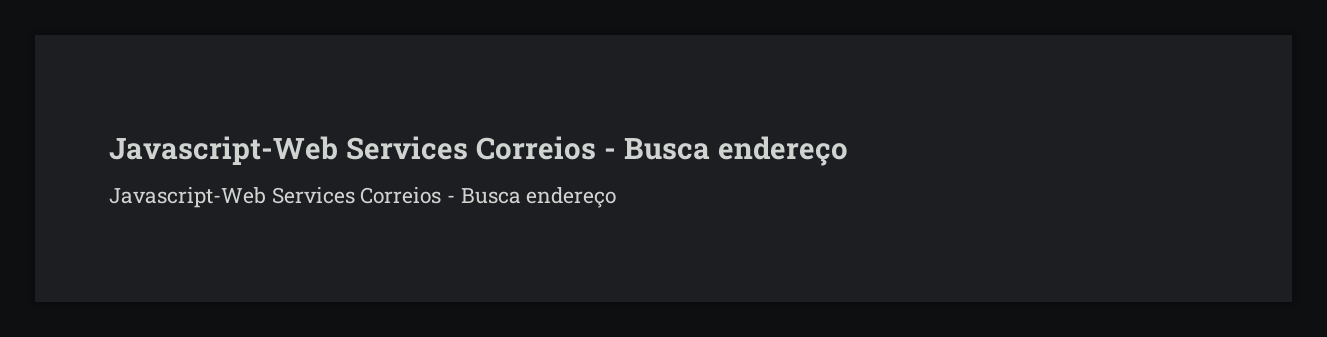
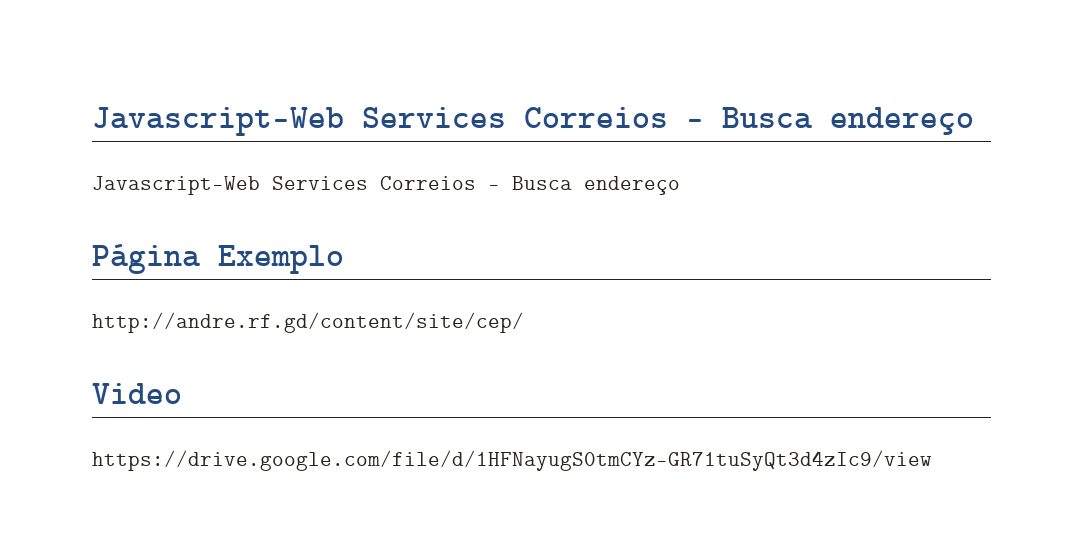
+ Página Exemplo
+ http://andre.rf.gd/content/site/cep/
+ Video
+ https://drive.google.com/file/d/1HFNayugS0tmCYz-GR71tuSyQt3d4zIc9/view

